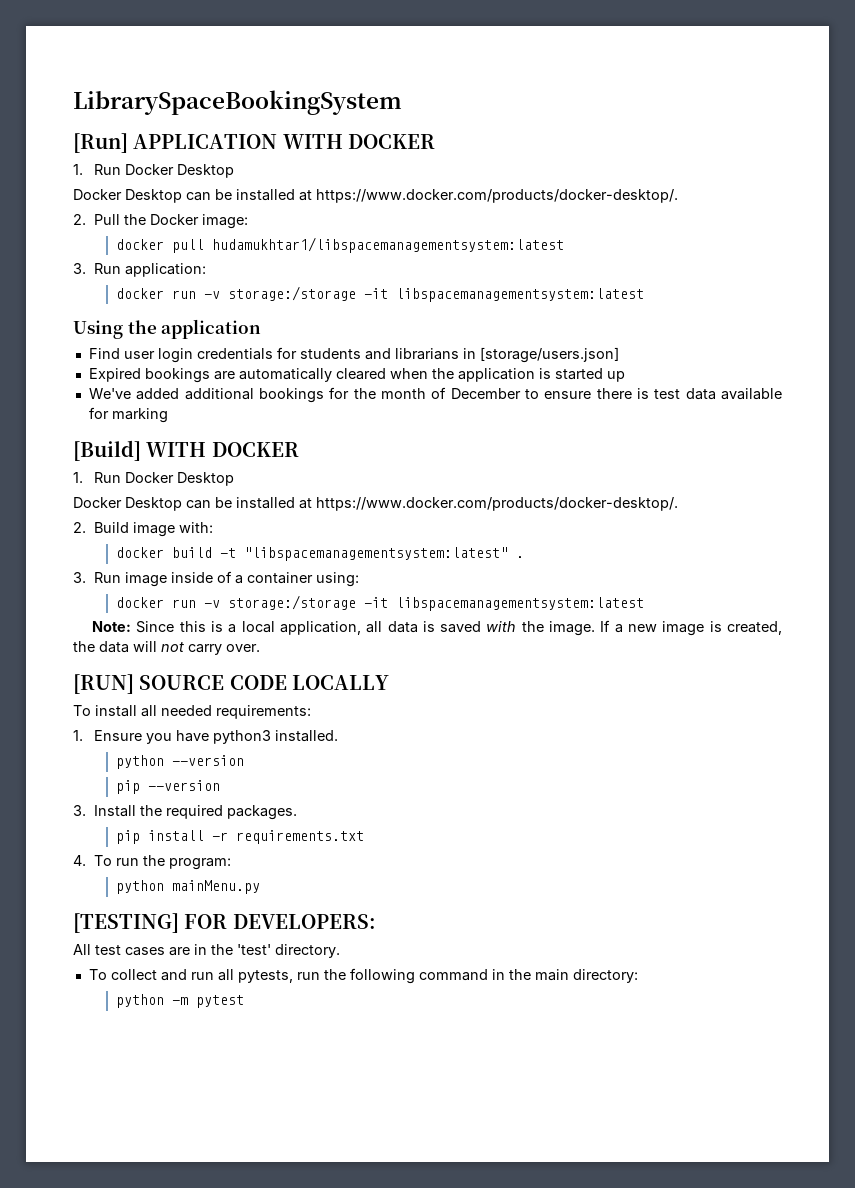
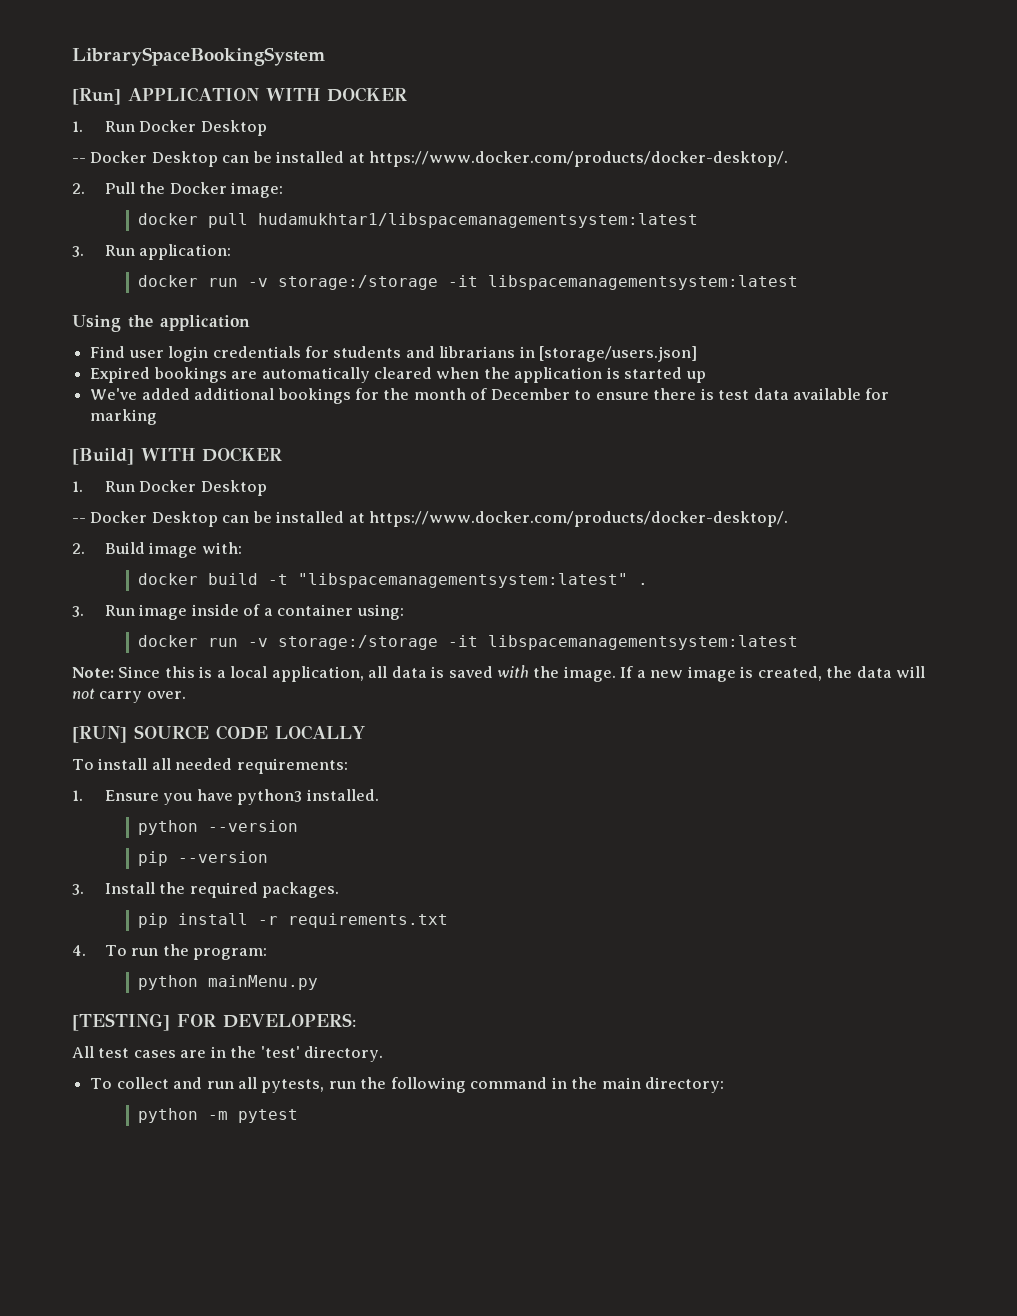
  [Run] APPLICATION WITH DOCKER
  1. Run Docker Desktop
- Docker Desktop can be installed at https://www.docker.com/products/docker-desktop/.
+ -- Docker Desktop can be installed at https://www.docker.com/products/docker-desktop/.
  [Build] WITH DOCKER
  1. Run Docker Desktop
- Docker Desktop can be installed at https://www.docker.com/products/docker-desktop/.
+ -- Docker Desktop can be installed at https://www.docker.com/products/docker-desktop/.

